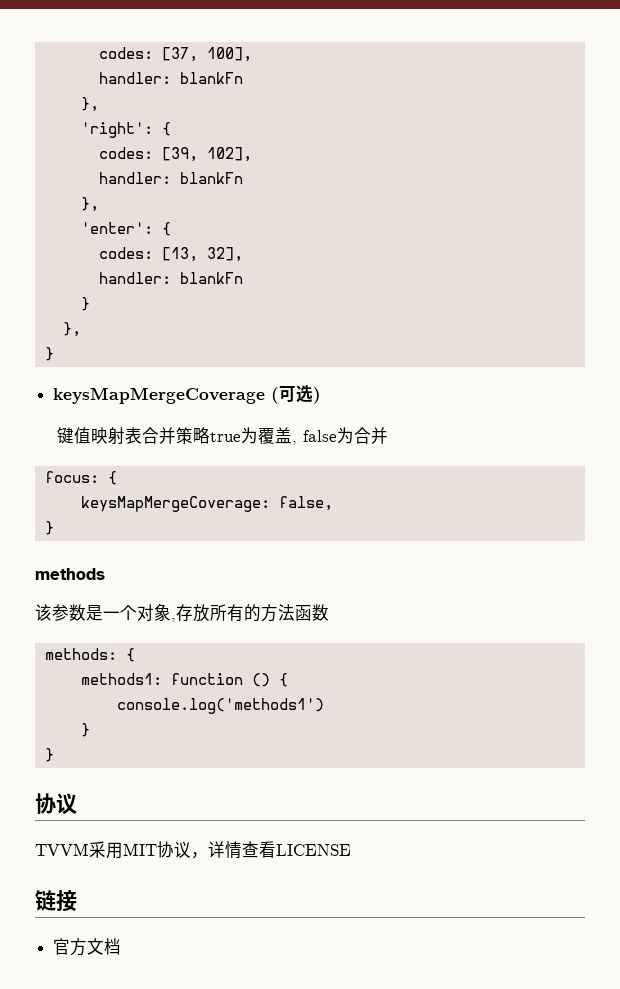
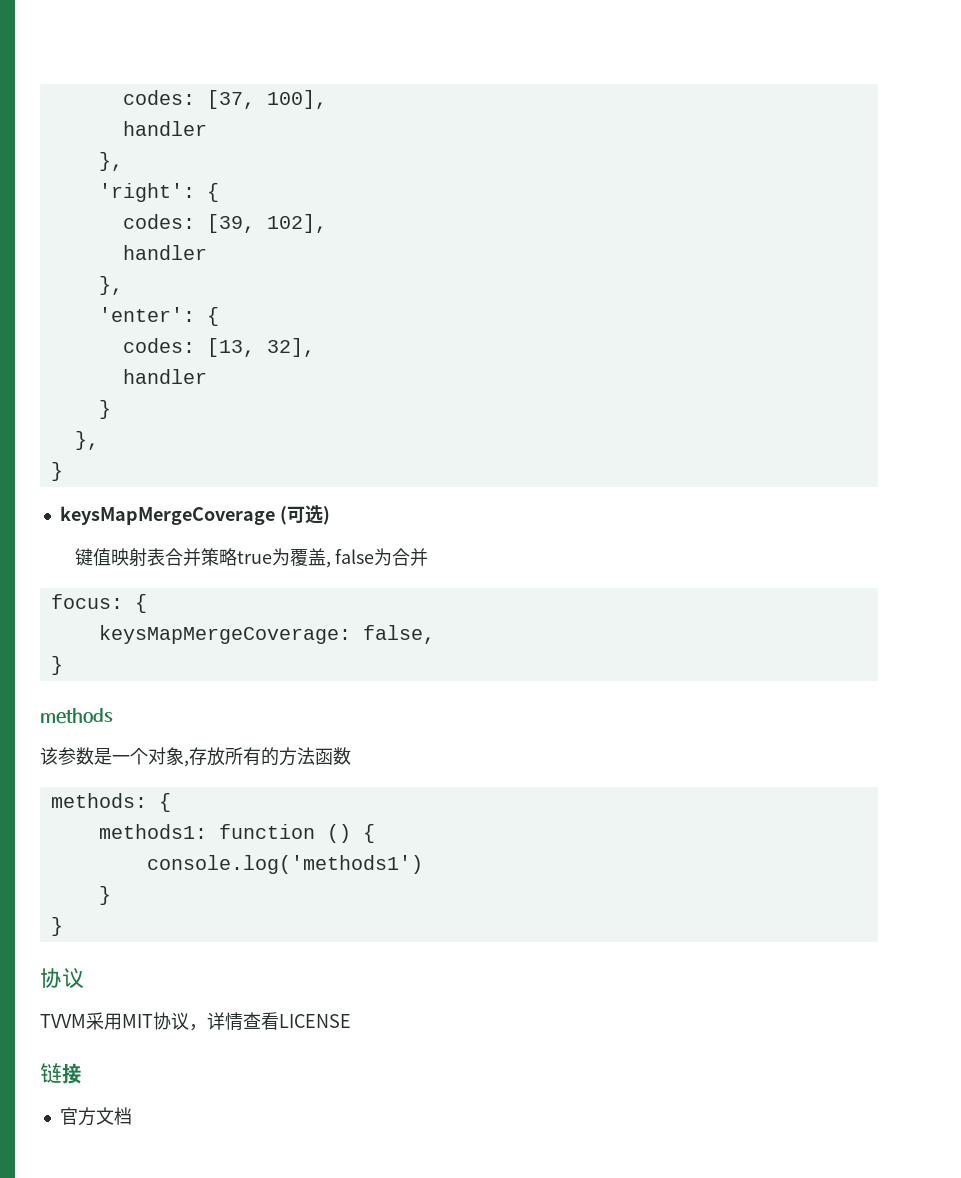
  codes: [37, 100],
- handler: blankFn
+ handler
  codes: [39, 102],
- handler: blankFn
+ handler
  codes: [13, 32],
- handler: blankFn
+ handler

